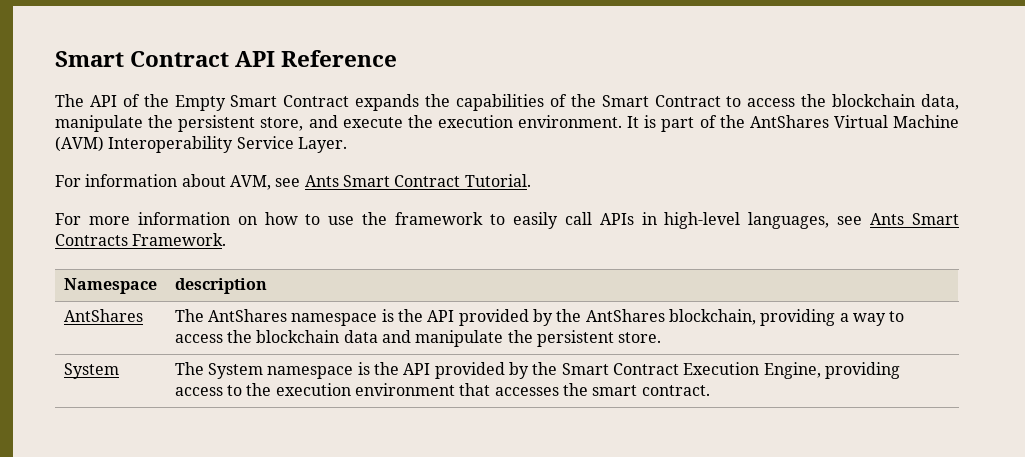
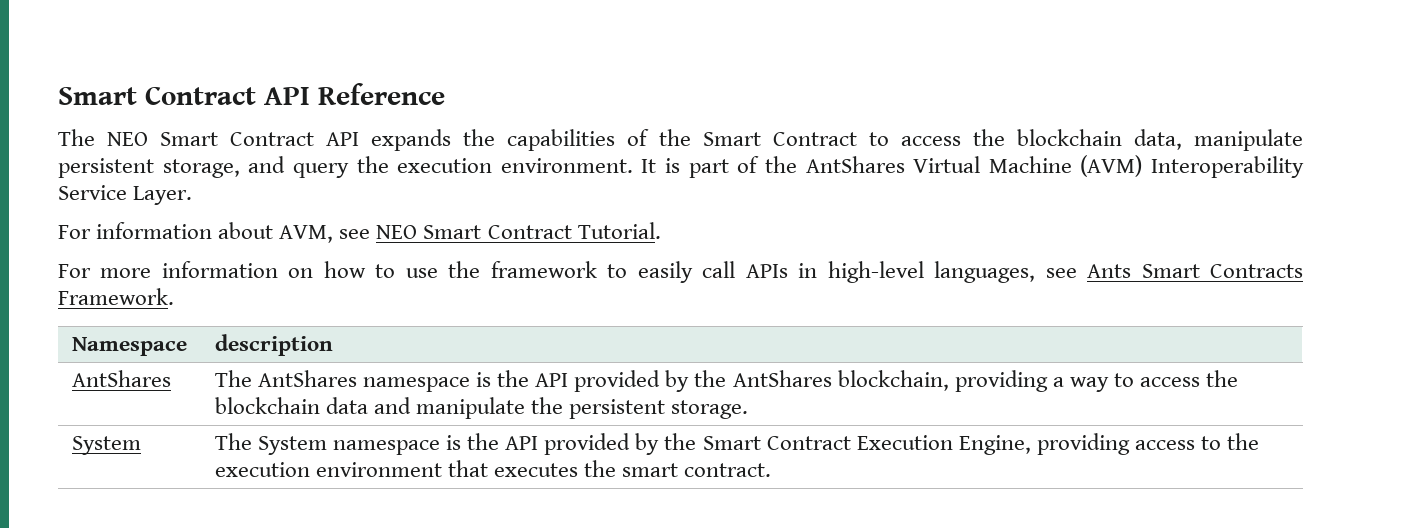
- The API of the Empty Smart Contract expands the capabilities of the Smart Contract to access the blockchain data, manipulate the persistent store, and execute the execution environment.
+ The NEO Smart Contract API expands the capabilities of the Smart Contract to access the blockchain data, manipulate persistent storage, and query the execution environment.
- For information about AVM, see Ants Smart Contract Tutorial.
+ For information about AVM, see NEO Smart Contract Tutorial.
- AntShares | The AntShares namespace is the API provided by the AntShares blockchain, providing a way to access the blockchain data and manipulate the persistent store.
+ AntShares | The AntShares namespace is the API provided by the AntShares blockchain, providing a way to access the blockchain data and manipulate the persistent storage.
- System | The System namespace is the API provided by the Smart Contract Execution Engine, providing access to the execution environment that accesses the smart contract.
+ System | The System namespace is the API provided by the Smart Contract Execution Engine, providing access to the execution environment that executes the smart contract.

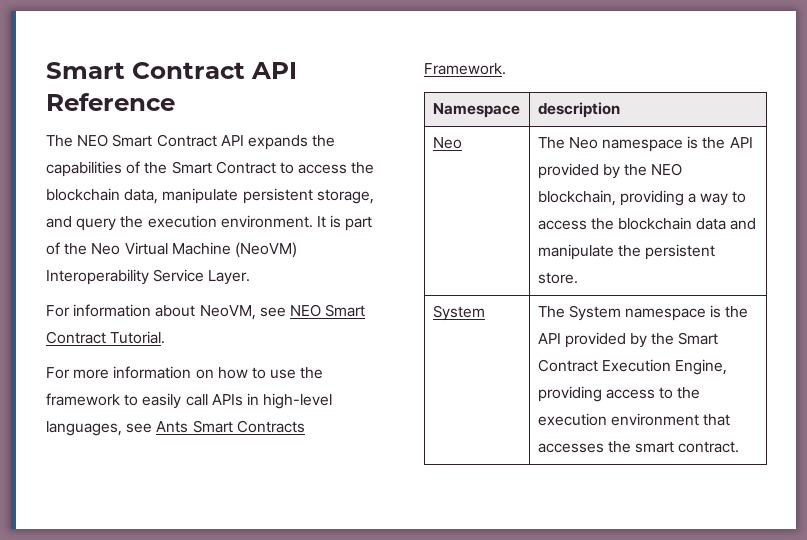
- It is part of the AntShares Virtual Machine (AVM) Interoperability Service Layer.
+ It is part of the Neo Virtual Machine (NeoVM) Interoperability Service Layer.
- For information about AVM, see NEO Smart Contract Tutorial.
+ For information about NeoVM, see NEO Smart Contract Tutorial.
- AntShares | The AntShares namespace is the API provided by the AntShares blockchain, providing a way to access the blockchain data and manipulate the persistent storage.
+ Neo | The Neo namespace is the API provided by the NEO blockchain, providing a way to access the blockchain data and manipulate the persistent store.
- System | The System namespace is the API provided by the Smart Contract Execution Engine, providing access to the execution environment that executes the smart contract.
+ System | The System namespace is the API provided by the Smart Contract Execution Engine, providing access to the execution environment that accesses the smart contract.

